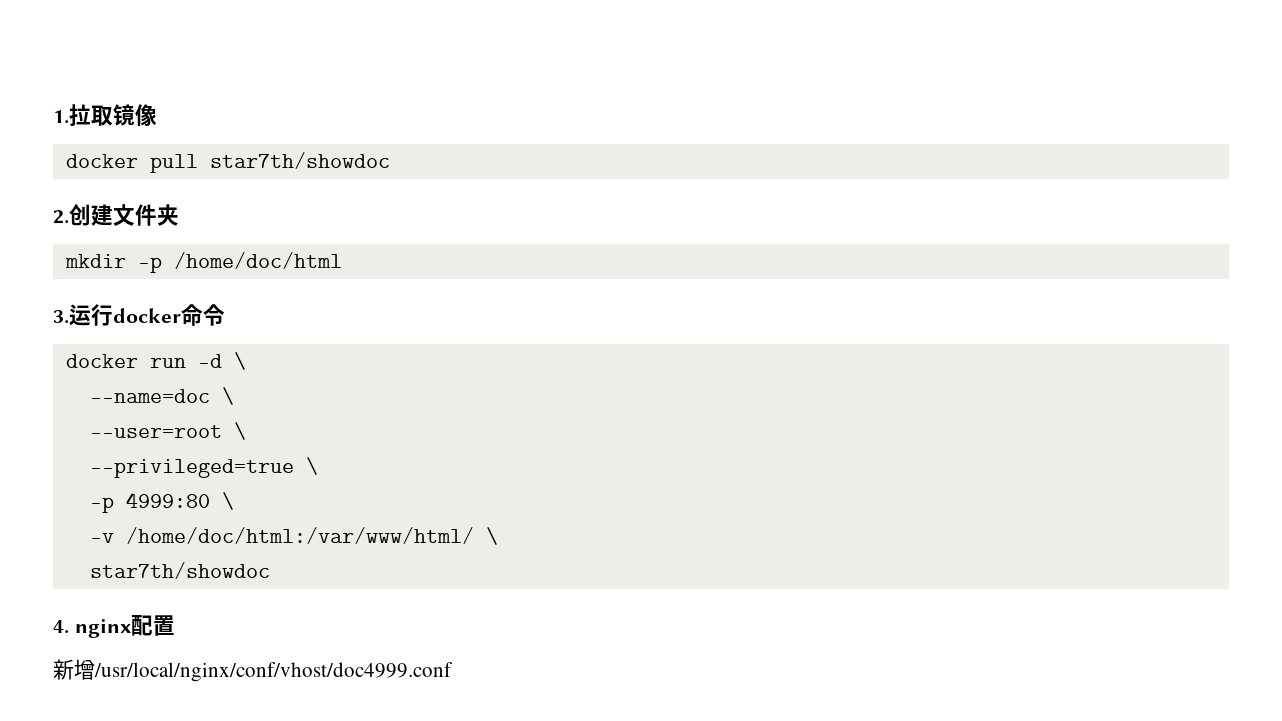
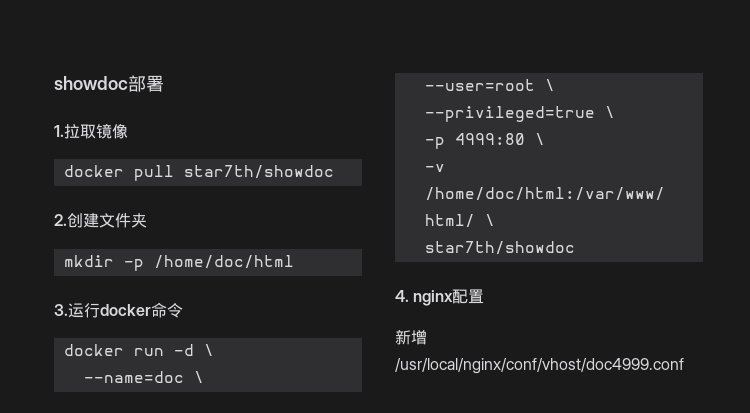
+ showdoc部署

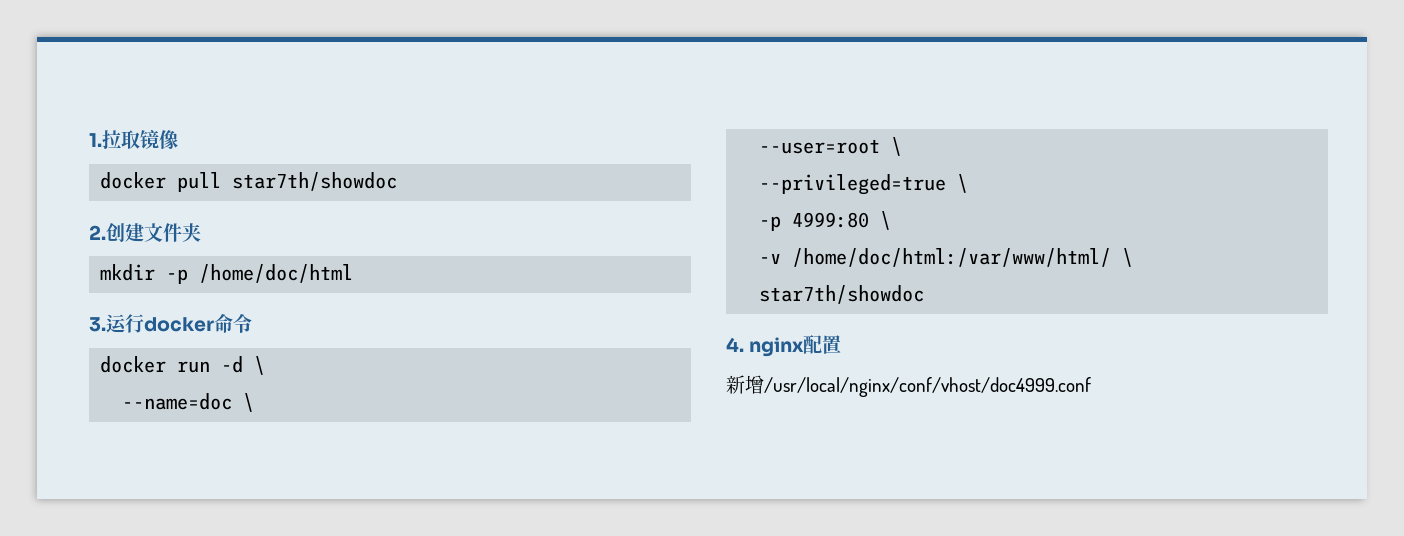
- showdoc部署

